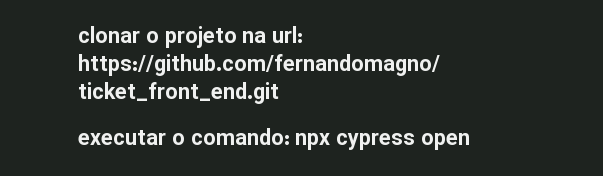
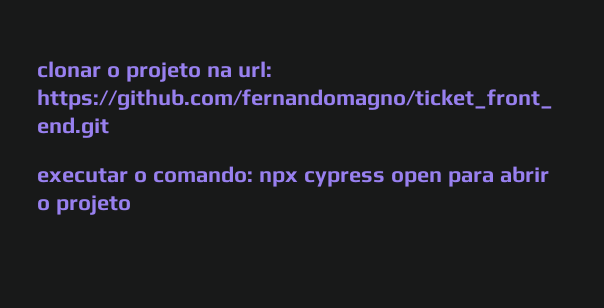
- executar o comando: npx cypress open
+ executar o comando: npx cypress open para abrir o projeto

